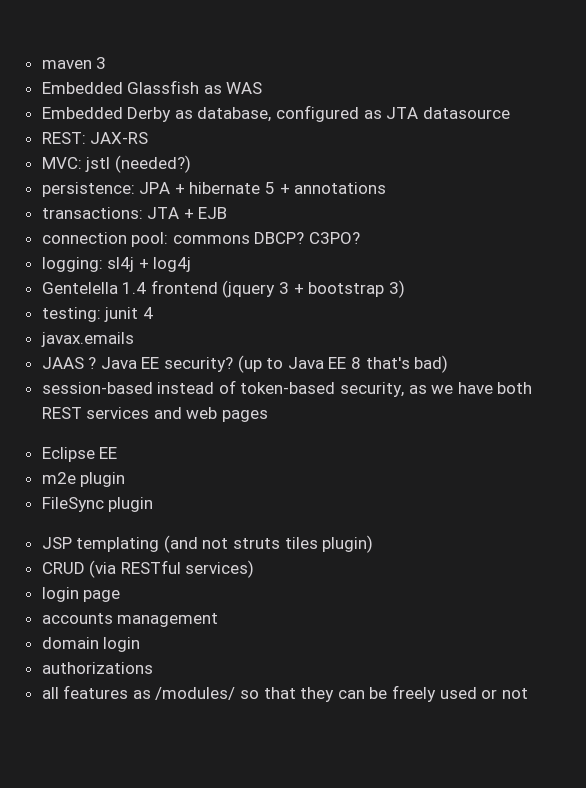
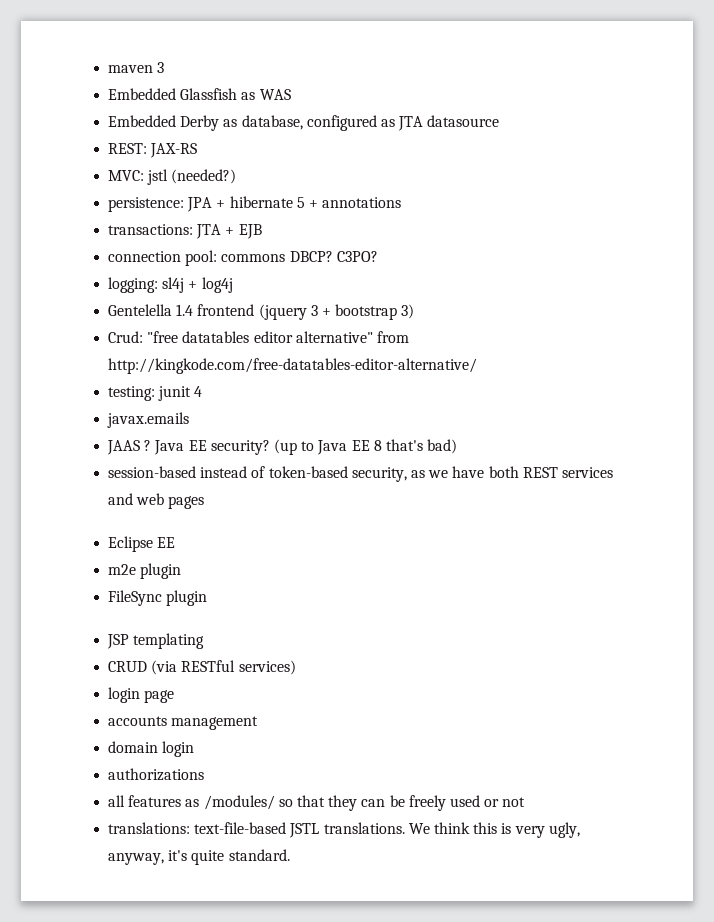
+ Crud: "free datatables editor alternative" from http://kingkode.com/free-datatables-editor-alternative/
- JSP templating (and not struts tiles plugin)
+ JSP templating
+ translations: text-file-based JSTL translations. We think this is very ugly, anyway, it's quite standard.

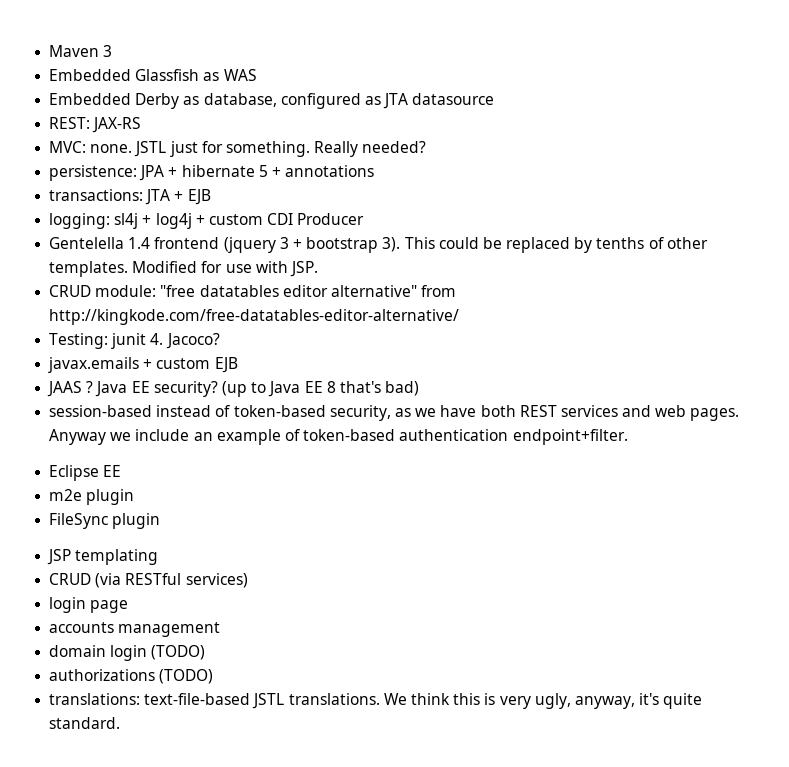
- maven 3
+ Maven 3
- MVC: jstl (needed?)
+ MVC: none. JSTL just for something. Really needed?
- connection pool: commons DBCP? C3PO?
- logging: sl4j + log4j
+ logging: sl4j + log4j + custom CDI Producer
- Gentelella 1.4 frontend (jquery 3 + bootstrap 3)
- Crud: "free datatables editor alternative" from http://kingkode.com/free-datatables-editor-alternative/
+ Gentelella 1.4 frontend (jquery 3 + bootstrap 3). This could be replaced by tenths of other templates. Modified for use with JSP.
+ CRUD module: "free datatables editor alternative" from http://kingkode.com/free-datatables-editor-alternative/
- testing: junit 4
- javax.emails
+ Testing: junit 4. Jacoco?
+ javax.emails + custom EJB
- session-based instead of token-based security, as we have both REST services and web pages
+ session-based instead of token-based security, as we have both REST services and web pages. Anyway we include an example of token-based authentication endpoint+filter.
- domain login
+ domain login (TODO)
- authorizations
- all features as /modules/ so that they can be freely used or not
+ authorizations (TODO)

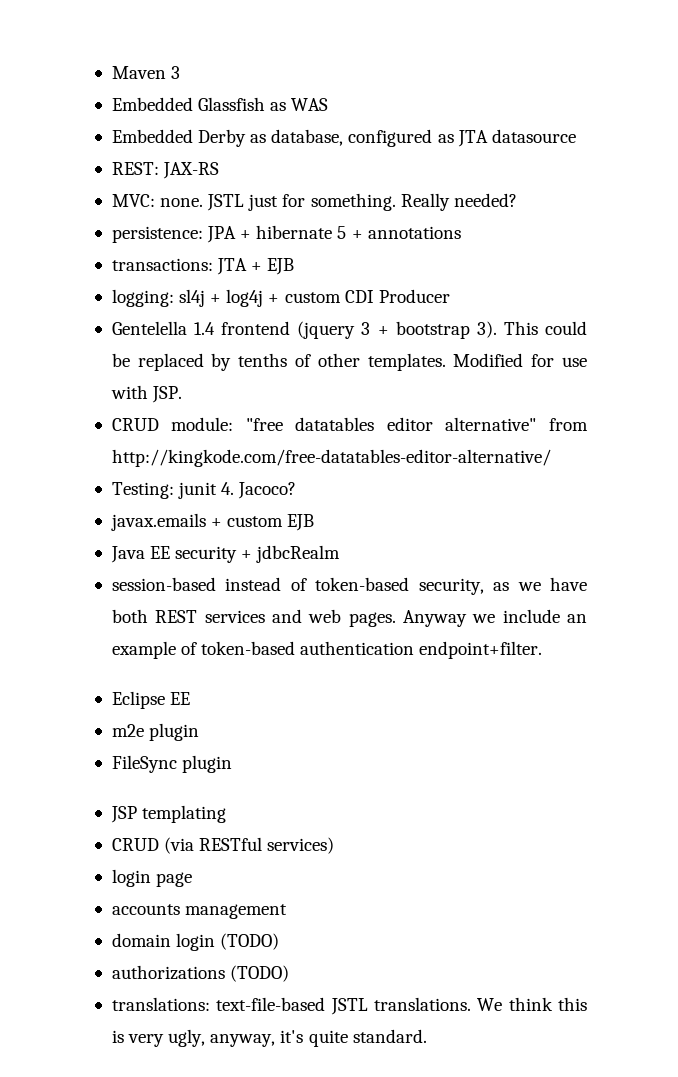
- JAAS ? Java EE security? (up to Java EE 8 that's bad)
+ Java EE security + jdbcRealm

